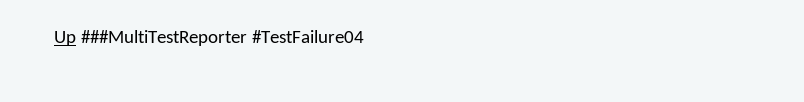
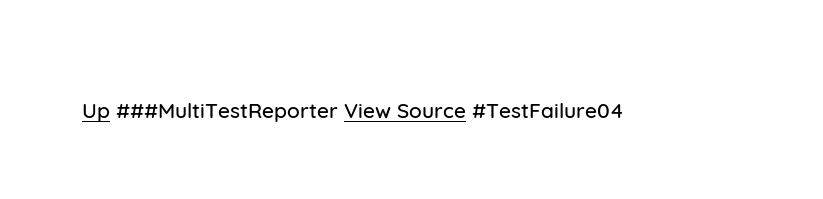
- Up ###MultiTestReporter #TestFailure04
+ Up ###MultiTestReporter View Source #TestFailure04

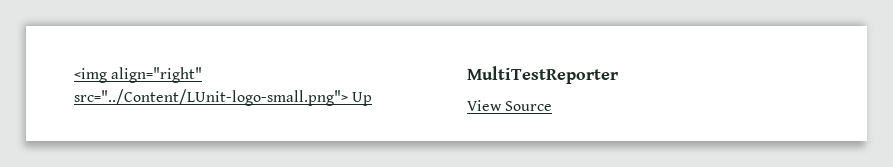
- Up ###MultiTestReporter View Source #TestFailure04
+ <img align="right" src="../Content/LUnit-logo-small.png"> Up
+ MultiTestReporter
+ View Source

